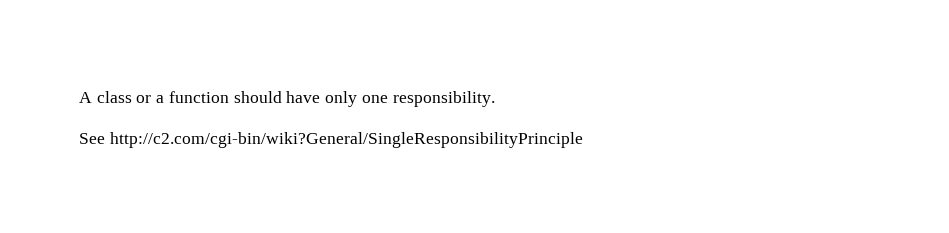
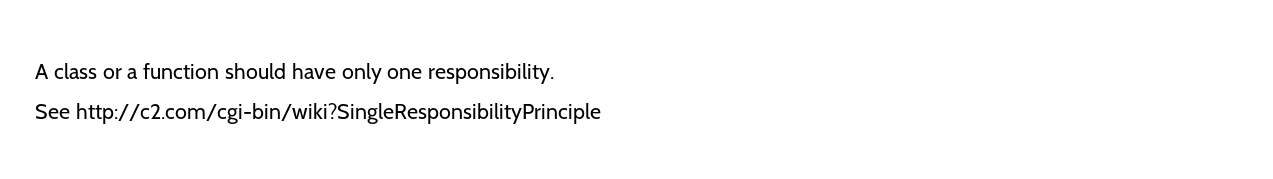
- See http://c2.com/cgi-bin/wiki?General/SingleResponsibilityPrinciple
+ See http://c2.com/cgi-bin/wiki?SingleResponsibilityPrinciple

